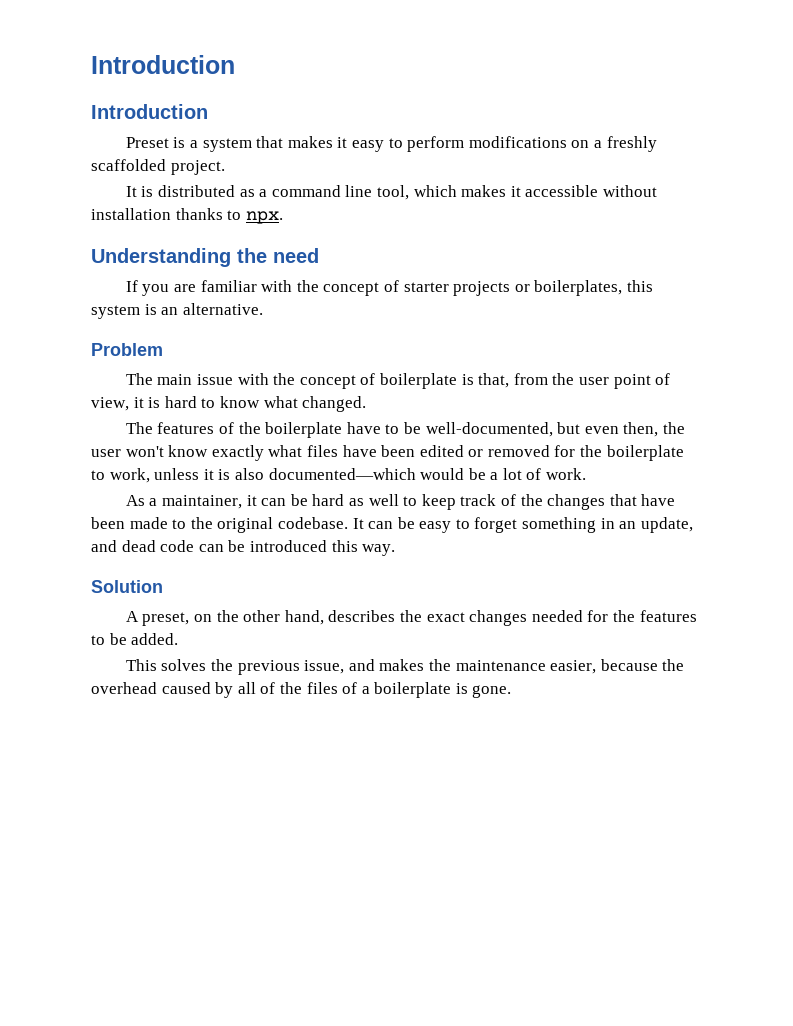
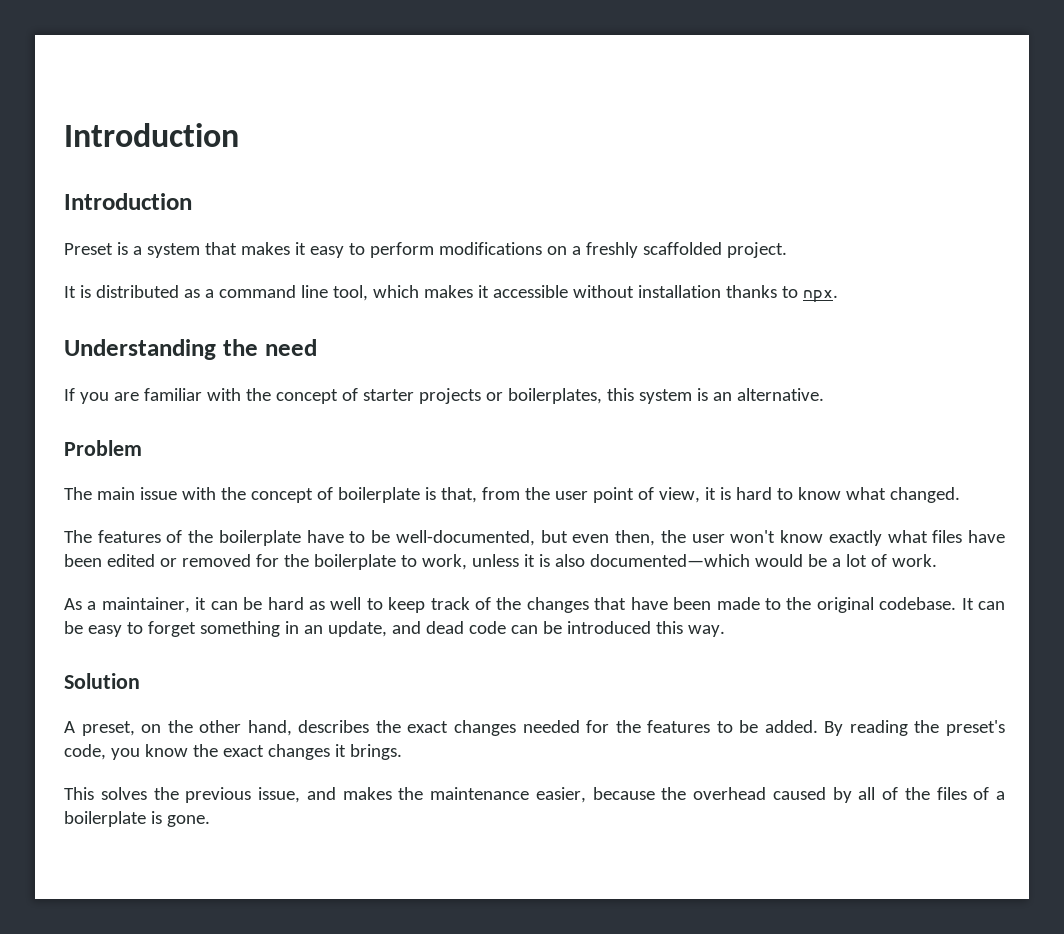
+ By reading the preset's code, you know the exact changes it brings.

